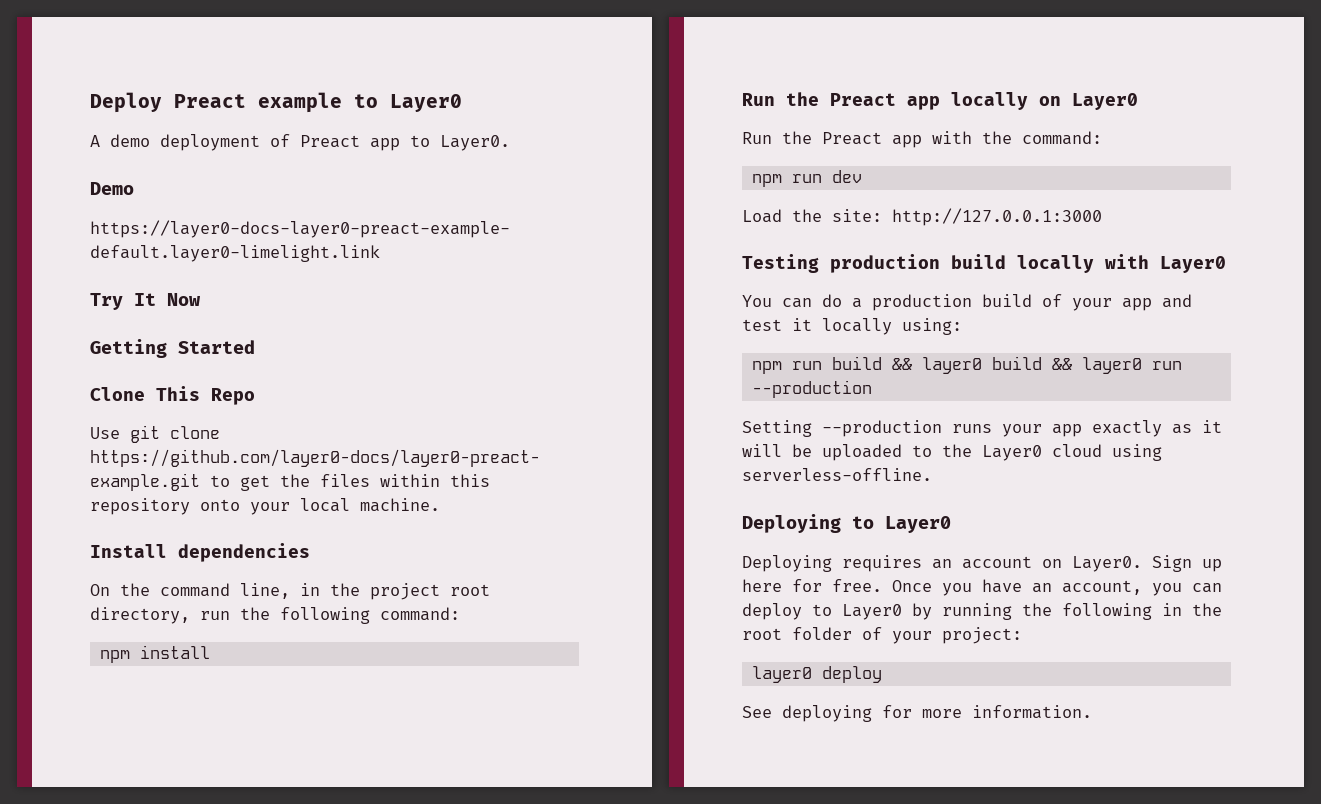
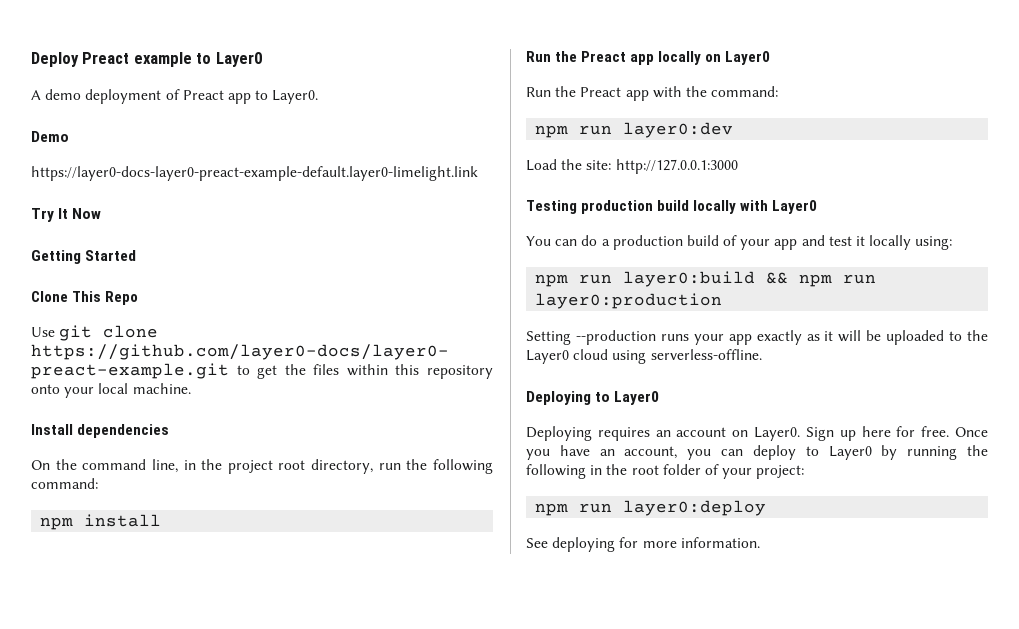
- npm run dev
+ npm run layer0:dev
- npm run build && layer0 build && layer0 run --production
+ npm run layer0:build && npm run layer0:production
- layer0 deploy
+ npm run layer0:deploy

